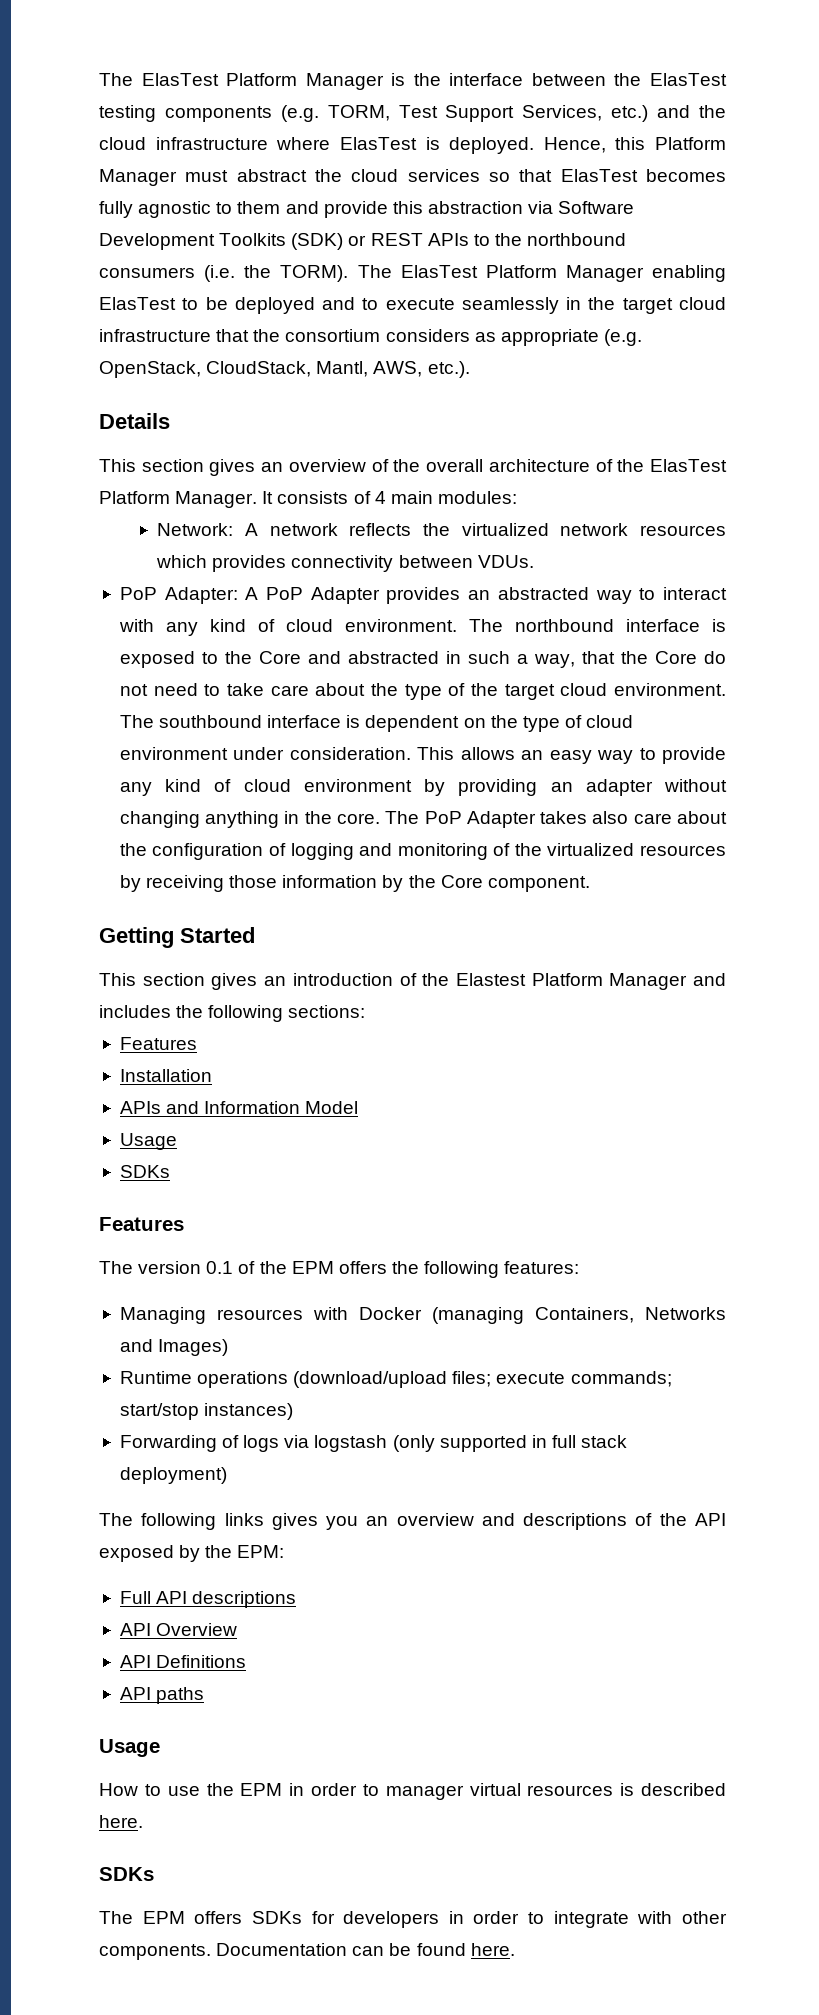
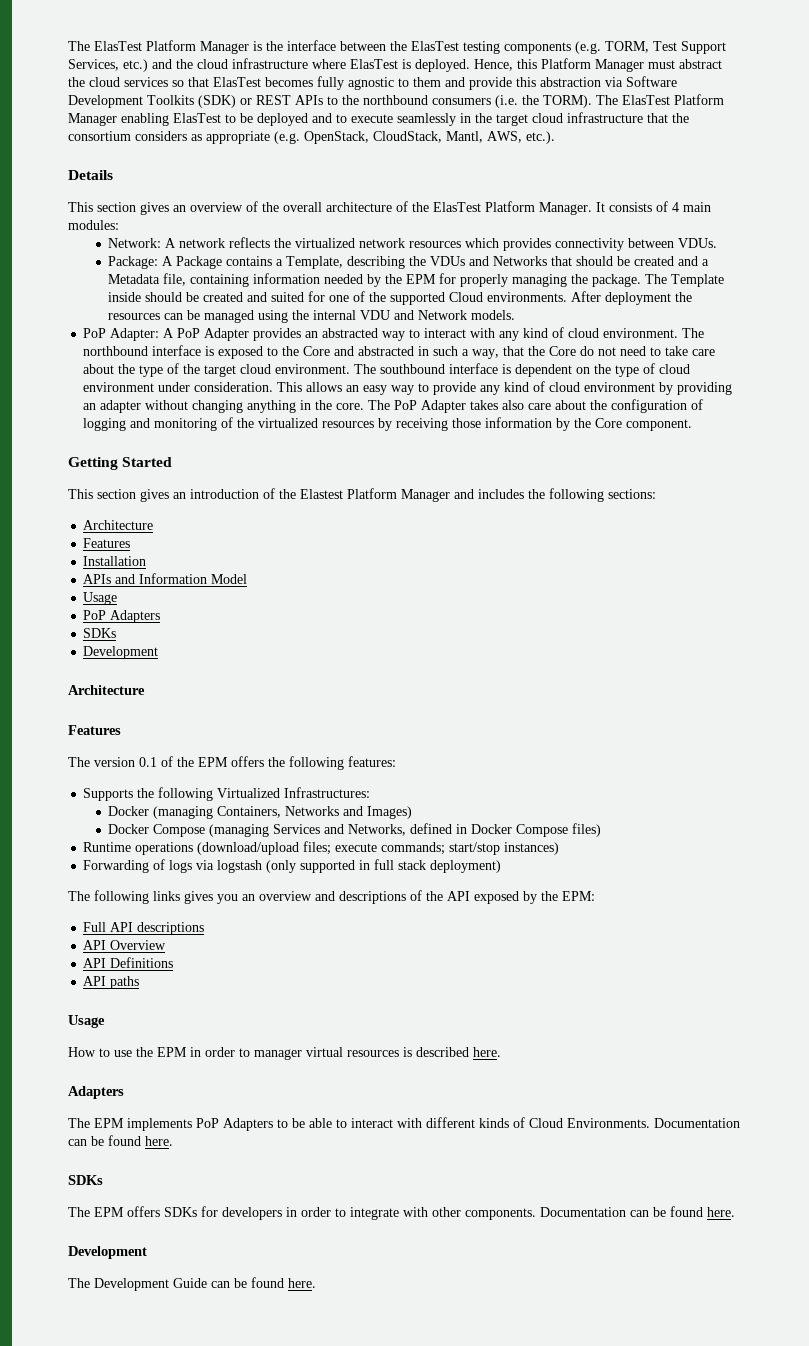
+ Package: A Package contains a Template, describing the VDUs and Networks that should be created and a Metadata file, containing information needed by the EPM for properly managing the package. The Template inside should be created and suited for one of the supported Cloud environments. After deployment the resources can be managed using the internal VDU and Network models.
  This section gives an introduction of the Elastest Platform Manager and includes the following sections:
+ Architecture
  APIs and Information Model
  Usage
+ PoP Adapters
  SDKs
+ Development
+ Architecture
- Managing resources with Docker (managing Containers, Networks and Images)
+ Supports the following Virtualized Infrastructures:
+ Docker (managing Containers, Networks and Images)
+ Docker Compose (managing Services and Networks, defined in Docker Compose files)
  How to use the EPM in order to manager virtual resources is described here.
+ Adapters
+ The EPM implements PoP Adapters to be able to interact with different kinds of Cloud Environments. Documentation can be found here.
  The EPM offers SDKs for developers in order to integrate with other components. Documentation can be found here.
+ Development
+ The Development Guide can be found here.

